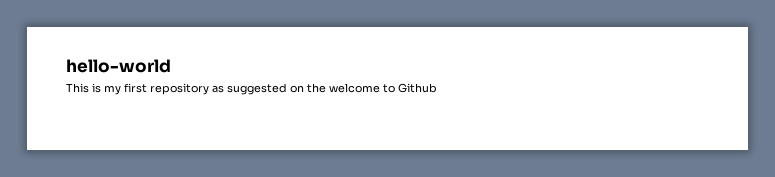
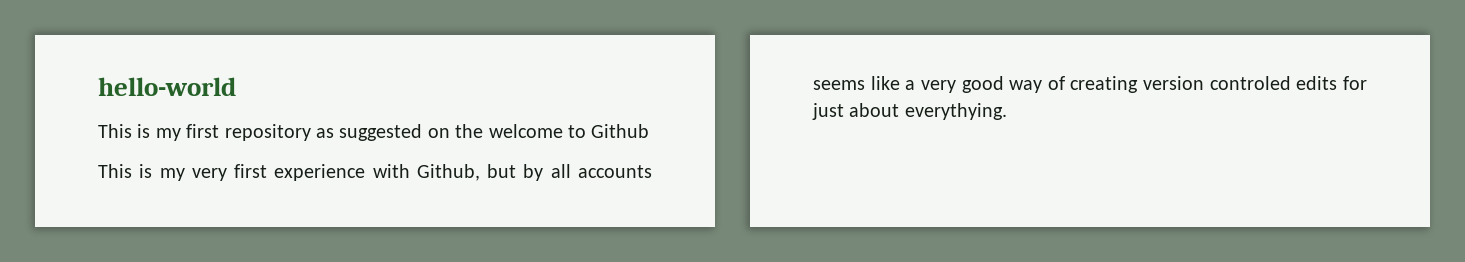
+ This is my very first experience with Github, but by all accounts seems like a very good way of creating version controled edits for just about everythying.

